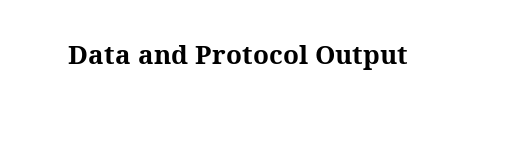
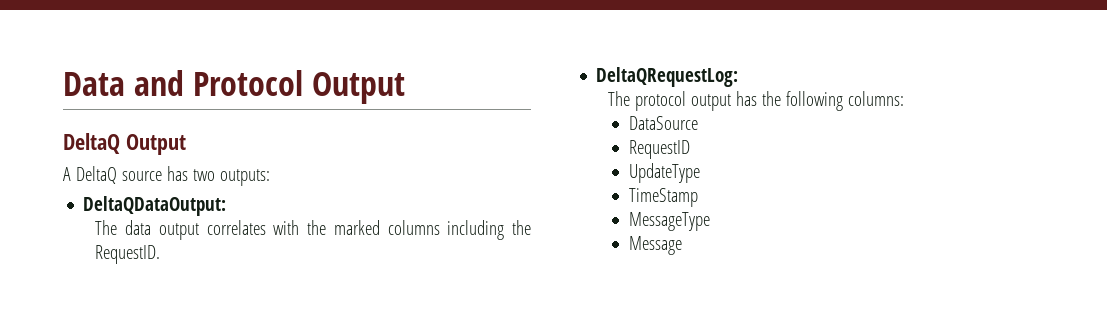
+ DeltaQ Output
+ A DeltaQ source has two outputs:
+ DeltaQDataOutput:
+ The data output correlates with the marked columns including the RequestID.
+ DeltaQRequestLog:
+ The protocol output has the following columns:
+ DataSource
+ RequestID
+ UpdateType
+ TimeStamp
+ MessageType
+ Message

